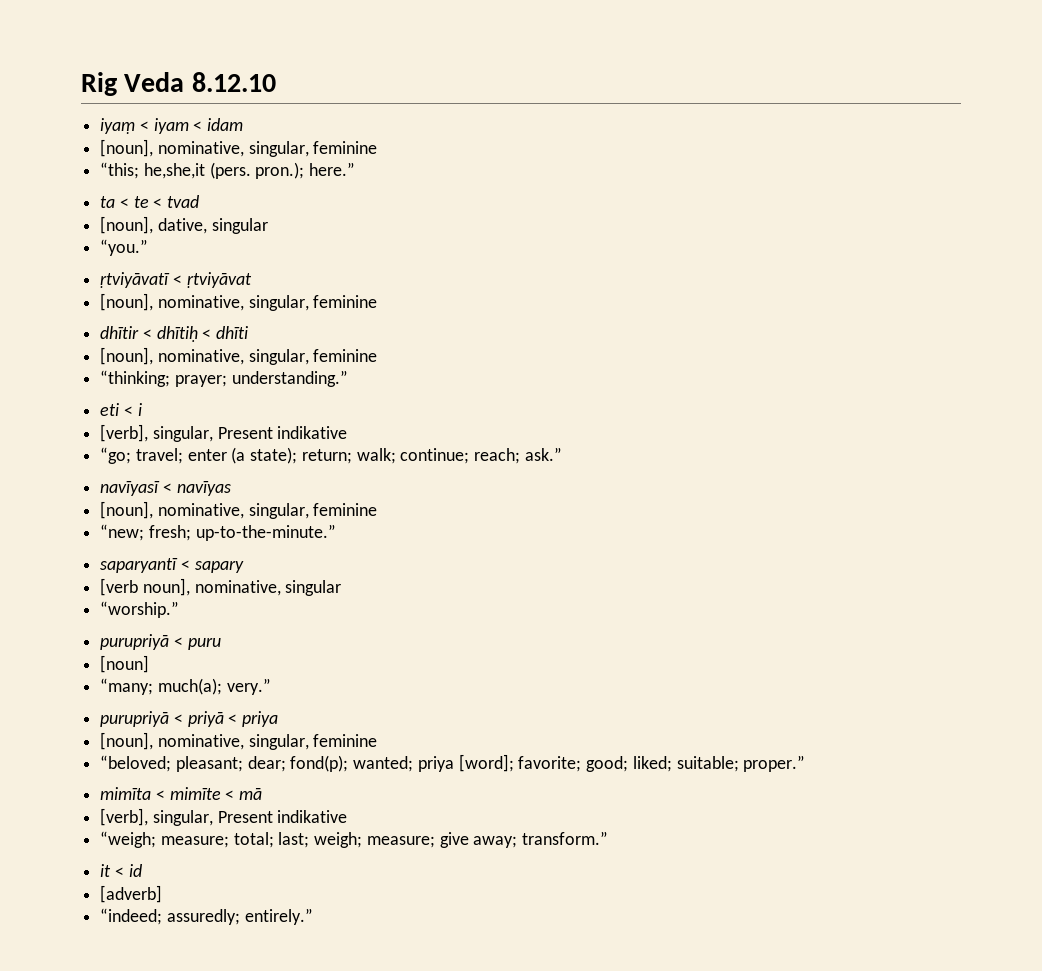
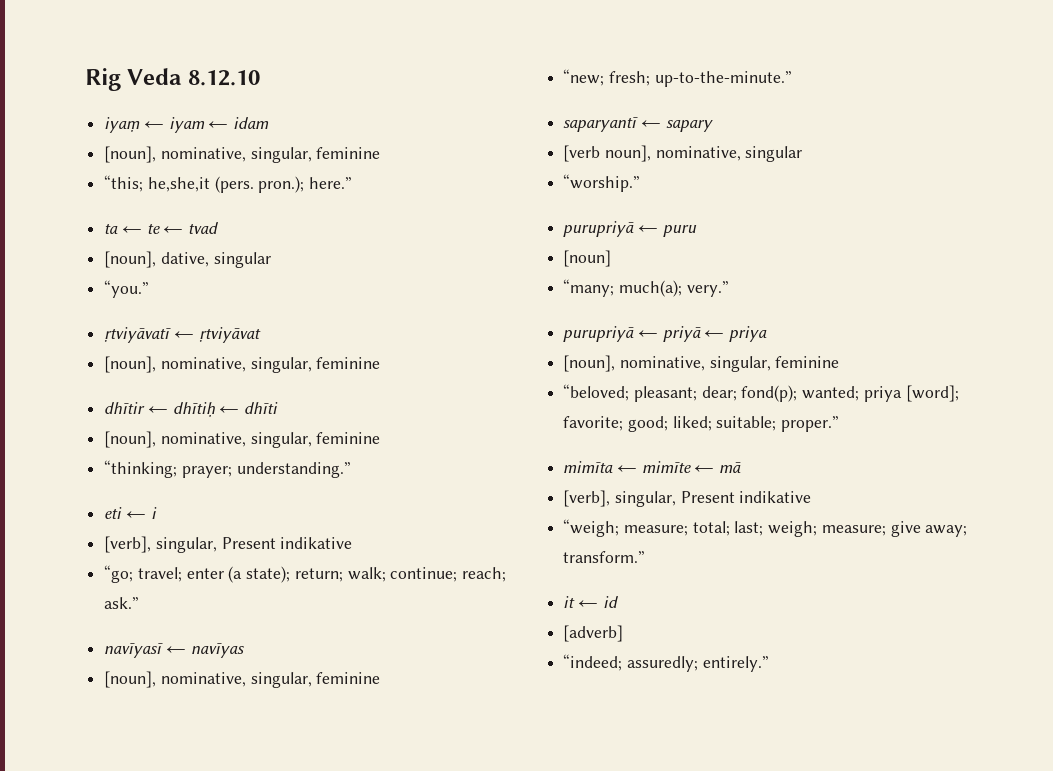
- iyaṃ < iyam < idam
+ iyaṃ ← iyam ← idam
- ta < te < tvad
+ ta ← te ← tvad
- ṛtviyāvatī < ṛtviyāvat
+ ṛtviyāvatī ← ṛtviyāvat
- dhītir < dhītiḥ < dhīti
+ dhītir ← dhītiḥ ← dhīti
- eti < i
+ eti ← i
- navīyasī < navīyas
+ navīyasī ← navīyas
- saparyantī < sapary
+ saparyantī ← sapary
- purupriyā < puru
+ purupriyā ← puru
- purupriyā < priyā < priya
+ purupriyā ← priyā ← priya
- mimīta < mimīte < mā
+ mimīta ← mimīte ← mā
- it < id
+ it ← id

